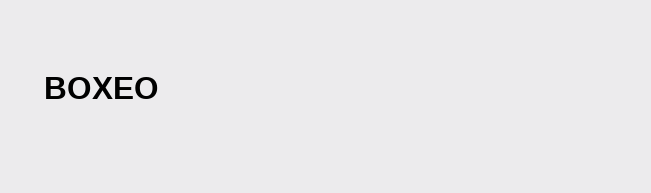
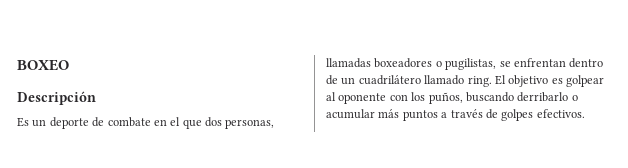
+ Descripción
+ Es un deporte de combate en el que dos personas, llamadas boxeadores o pugilistas, se enfrentan dentro de un cuadrilátero llamado ring. El objetivo es golpear al oponente con los puños, buscando derribarlo o acumular más puntos a través de golpes efectivos.

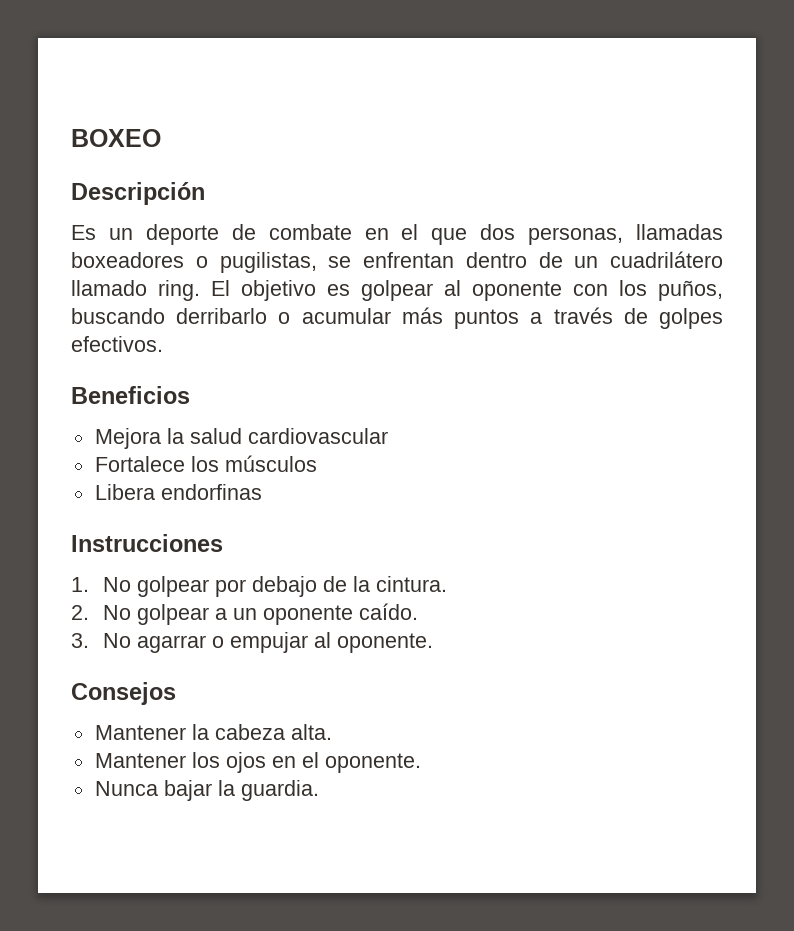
+ Beneficios
+ Mejora la salud cardiovascular
+ Fortalece los músculos
+ Libera endorfinas
+ Instrucciones
+ 1. No golpear por debajo de la cintura.
+ 2. No golpear a un oponente caído.
+ 3. No agarrar o empujar al oponente.
+ Consejos
+ Mantener la cabeza alta.
+ Mantener los ojos en el oponente.
+ Nunca bajar la guardia.

